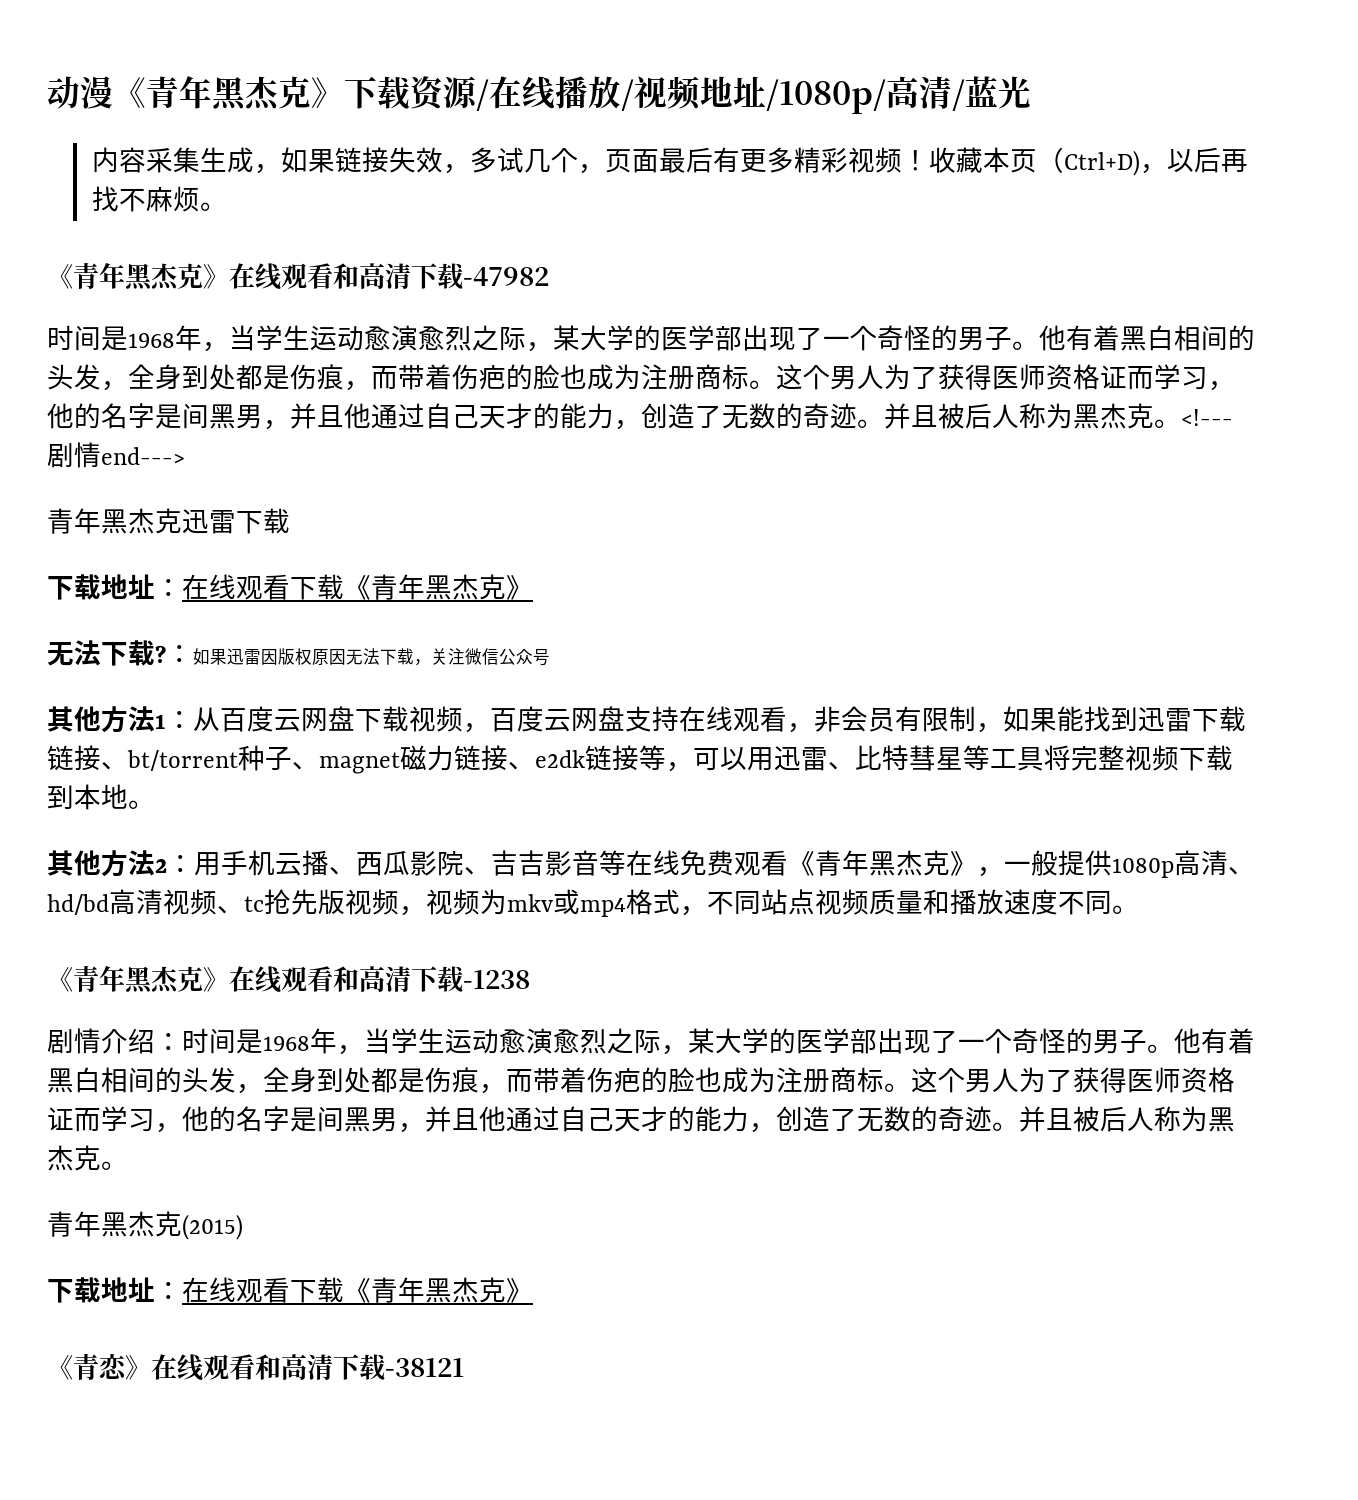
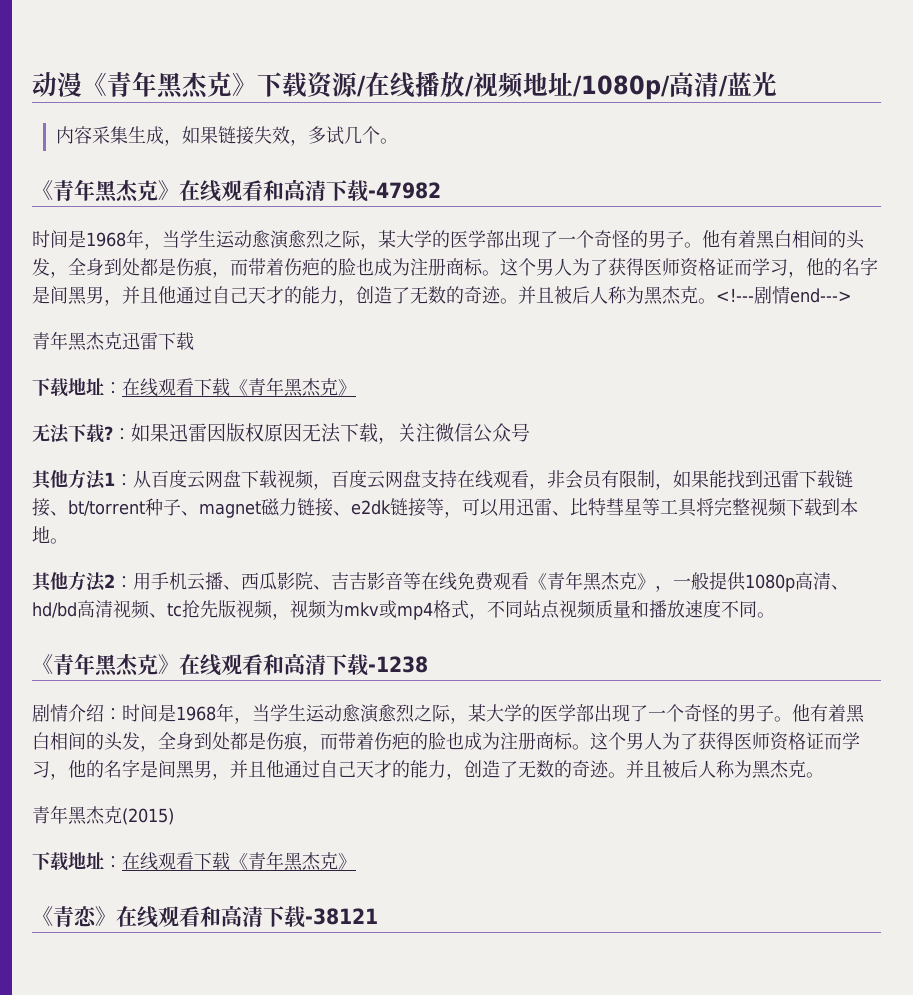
- 内容采集生成，如果链接失效，多试几个，页面最后有更多精彩视频！收藏本页（Ctrl+D)，以后再找不麻烦。
+ 内容采集生成，如果链接失效，多试几个。

